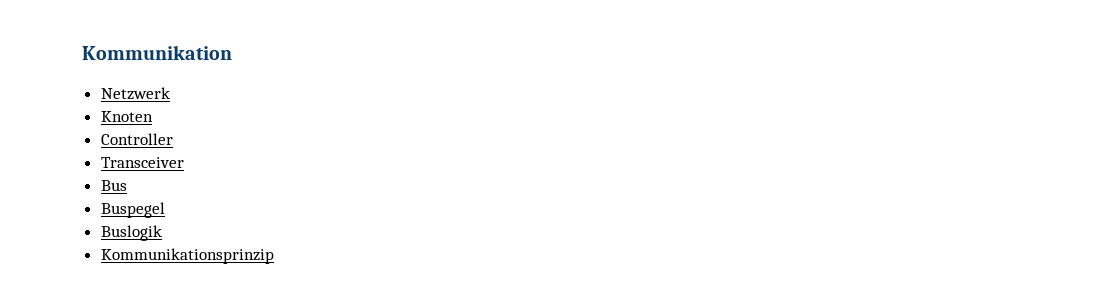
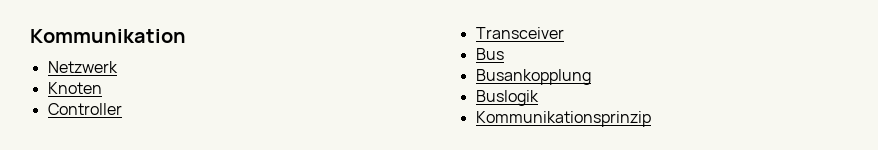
- Buspegel
+ Busankopplung

